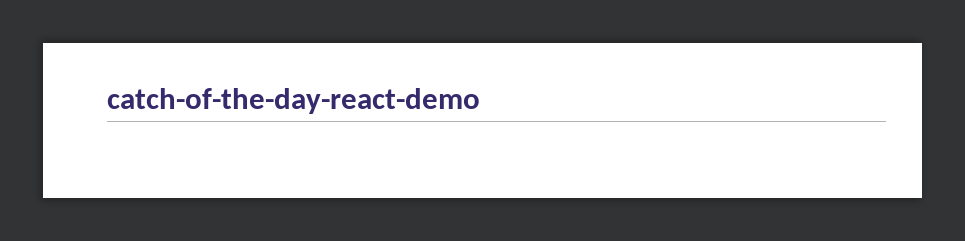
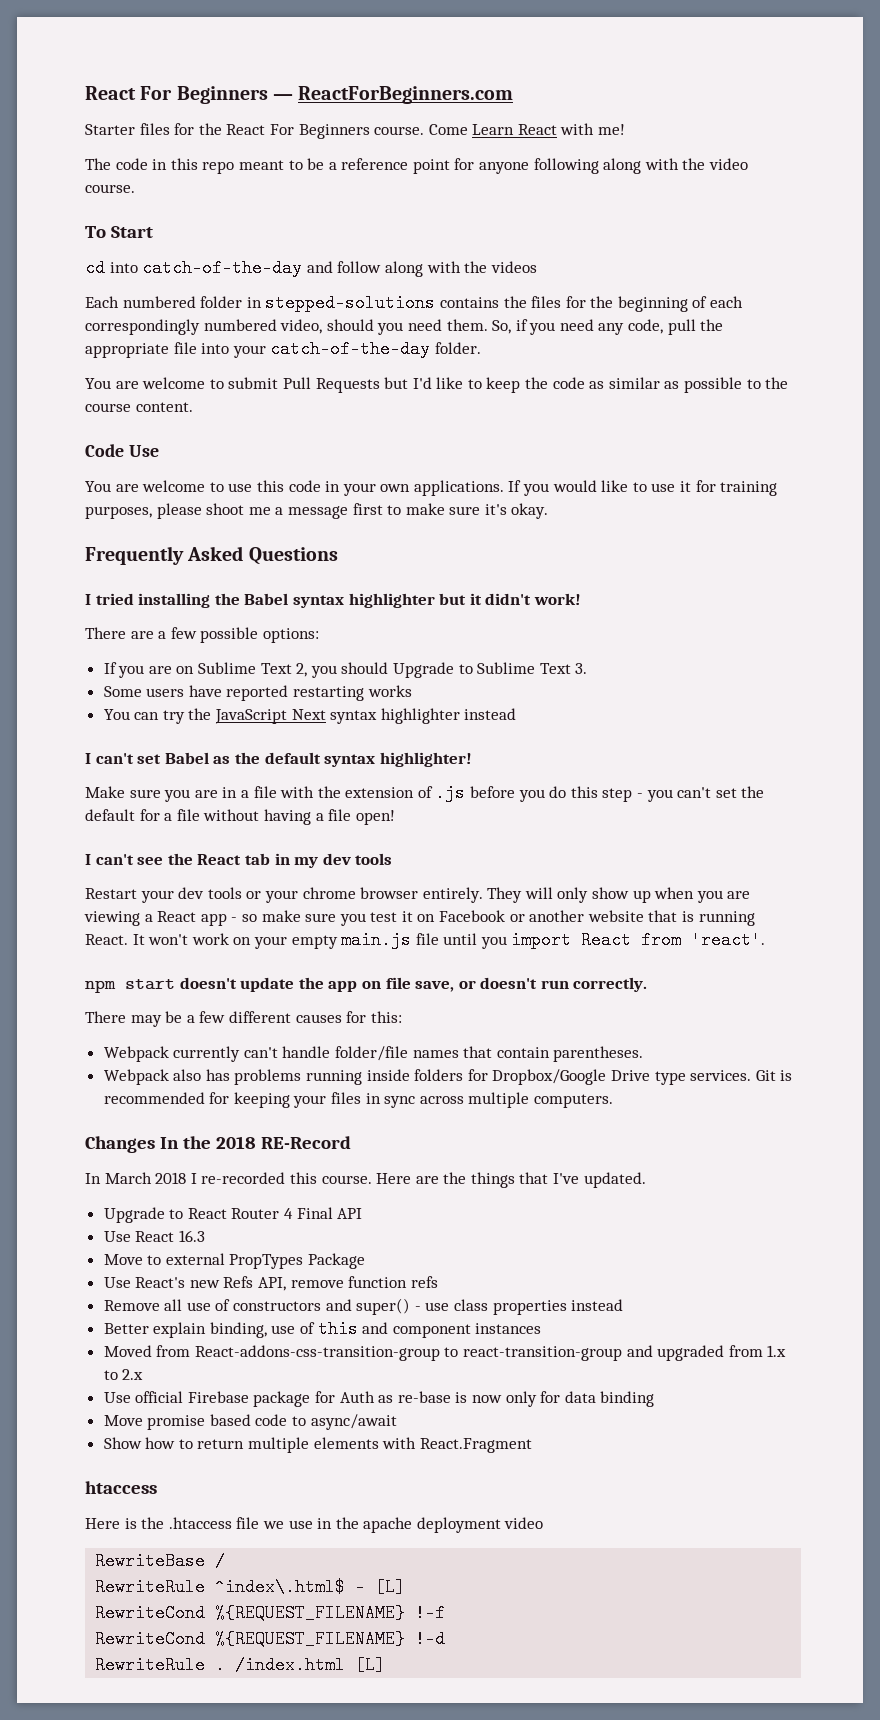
- catch-of-the-day-react-demo
+ React For Beginners — ReactForBeginners.com
+ Starter files for the React For Beginners course. Come Learn React with me!
+ The code in this repo meant to be a reference point for anyone following along with the video course.
+ To Start
+ cd into catch-of-the-day and follow along with the videos
+ Each numbered folder in stepped-solutions contains the files for the beginning of each correspondingly numbered video, should you need them. So, if you need any code, pull the appropriate file into your catch-of-the-day folder.
+ You are welcome to submit Pull Requests but I'd like to keep the code as similar as possible to the course content.
+ Code Use
+ You are welcome to use this code in your own applications. If you would like to use it for training purposes, please shoot me a message first to make sure it's okay.
+ Frequently Asked Questions
+ I tried installing the Babel syntax highlighter but it didn't work!
+ There are a few possible options:
+ If you are on Sublime Text 2, you should Upgrade to Sublime Text 3.
+ Some users have reported restarting works
+ You can try the JavaScript Next syntax highlighter instead
+ I can't set Babel as the default syntax highlighter!
+ Make sure you are in a file with the extension of .js before you do this step - you can't set the default for a file without having a file open!
+ I can't see the React tab in my dev tools
+ Restart your dev tools or your chrome browser entirely. They will only show up when you are viewing a React app - so make sure you test it on Facebook or another website that is running React. It won't work on your empty main.js file until you import React from 'react'.
+ npm start doesn't update the app on file save, or doesn't run correctly.
+ There may be a few different causes for this:
+ Webpack currently can't handle folder/file names that contain parentheses.
+ Webpack also has problems running inside folders for Dropbox/Google Drive type services. Git is recommended for keeping your files in sync across multiple computers.
+ Changes In the 2018 RE-Record
+ In March 2018 I re-recorded this course. Here are the things that I've updated.
+ Upgrade to React Router 4 Final API
+ Use React 16.3
+ Move to external PropTypes Package
+ Use React's new Refs API, remove function refs
+ Remove all use of constructors and super() - use class properties instead
+ Better explain binding, use of this and component instances
+ Moved from React-addons-css-transition-group to react-transition-group and upgraded from 1.x to 2.x
+ Use official Firebase package for Auth as re-base is now only for data binding
+ Move promise based code to async/await
+ Show how to return multiple elements with React.Fragment
+ htaccess
+ Here is the .htaccess file we use in the apache deployment video
+ RewriteBase /
+ RewriteRule ^index\.html$ - [L]
+ RewriteCond %{REQUEST_FILENAME} !-f
+ RewriteCond %{REQUEST_FILENAME} !-d
+ RewriteRule . /index.html [L]

